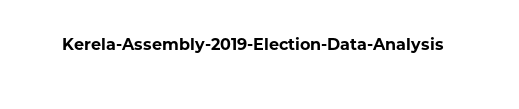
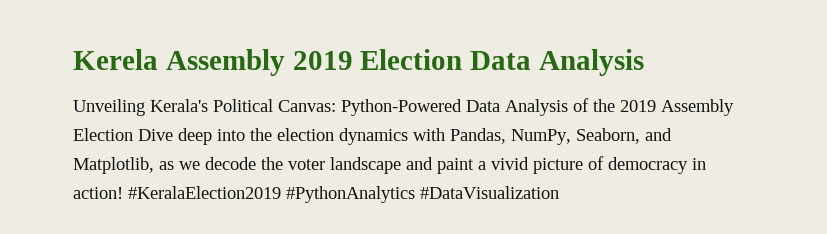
- Kerela-Assembly-2019-Election-Data-Analysis
+ Kerela Assembly 2019 Election Data Analysis
+ Unveiling Kerala's Political Canvas: Python-Powered Data Analysis of the 2019 Assembly Election Dive deep into the election dynamics with Pandas, NumPy, Seaborn, and Matplotlib, as we decode the voter landscape and paint a vivid picture of democracy in action! #KeralaElection2019 #PythonAnalytics #DataVisualization

